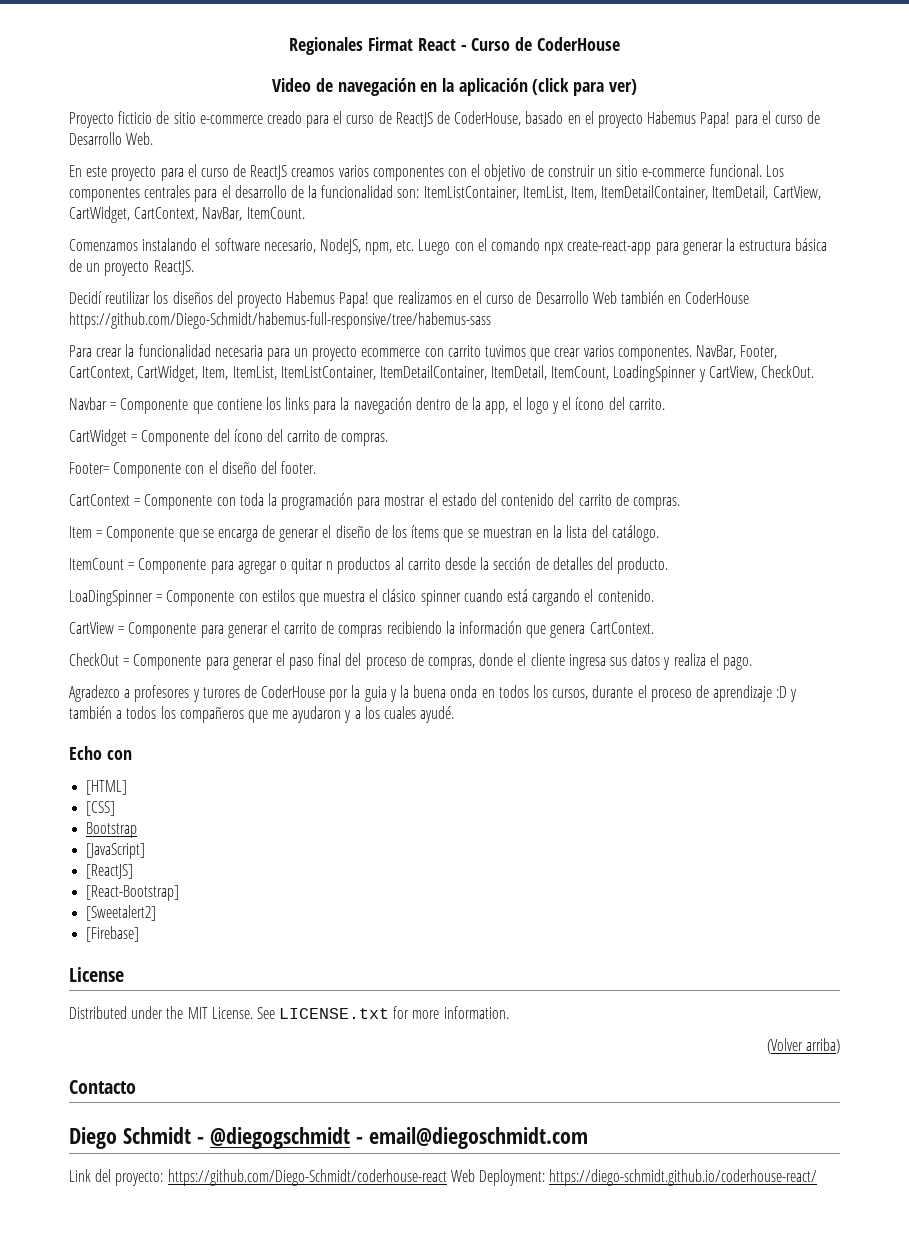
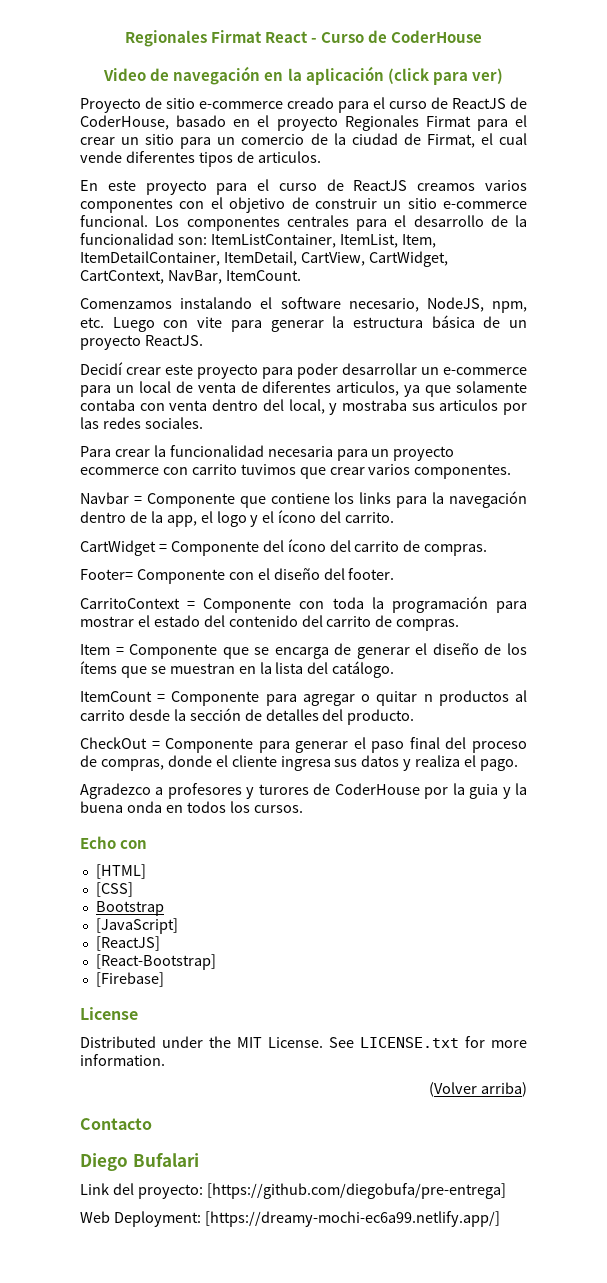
- Proyecto ficticio de sitio e-commerce creado para el curso de ReactJS de CoderHouse, basado en el proyecto Habemus Papa! para el curso de Desarrollo Web.
+ Proyecto de sitio e-commerce creado para el curso de ReactJS de CoderHouse, basado en el proyecto Regionales Firmat para el crear un sitio para un comercio de la ciudad de Firmat, el cual vende diferentes tipos de articulos.
- Comenzamos instalando el software necesario, NodeJS, npm, etc. Luego con el comando npx create-react-app para generar la estructura básica de un proyecto ReactJS.
+ Comenzamos instalando el software necesario, NodeJS, npm, etc. Luego con vite para generar la estructura básica de un proyecto ReactJS.
- Decidí reutilizar los diseños del proyecto Habemus Papa! que realizamos en el curso de Desarrollo Web también en CoderHouse https://github.com/Diego-Schmidt/habemus-full-responsive/tree/habemus-sass
+ Decidí crear este proyecto para poder desarrollar un e-commerce para un local de venta de diferentes articulos, ya que solamente contaba con venta dentro del local, y mostraba sus articulos por las redes sociales.
- NavBar, Footer, CartContext, CartWidget, Item, ItemList, ItemListContainer, ItemDetailContainer, ItemDetail, ItemCount, LoadingSpinner y CartView, CheckOut.
- CartContext = Componente con toda la programación para mostrar el estado del contenido del carrito de compras.
+ CarritoContext = Componente con toda la programación para mostrar el estado del contenido del carrito de compras.
- LoaDingSpinner = Componente con estilos que muestra el clásico spinner cuando está cargando el contenido.
- CartView = Componente para generar el carrito de compras recibiendo la información que genera CartContext.
- Agradezco a profesores y turores de CoderHouse por la guia y la buena onda en todos los cursos, durante el proceso de aprendizaje :D y también a todos los compañeros que me ayudaron y a los cuales ayudé.
+ Agradezco a profesores y turores de CoderHouse por la guia y la buena onda en todos los cursos.
- [Sweetalert2]
- Diego Schmidt - @diegogschmidt - email@diegoschmidt.com
+ Diego Bufalari
- Link del proyecto: https://github.com/Diego-Schmidt/coderhouse-react Web Deployment: https://diego-schmidt.github.io/coderhouse-react/
+ Link del proyecto: [https://github.com/diegobufa/pre-entrega]
+ Web Deployment: [https://dreamy-mochi-ec6a99.netlify.app/]

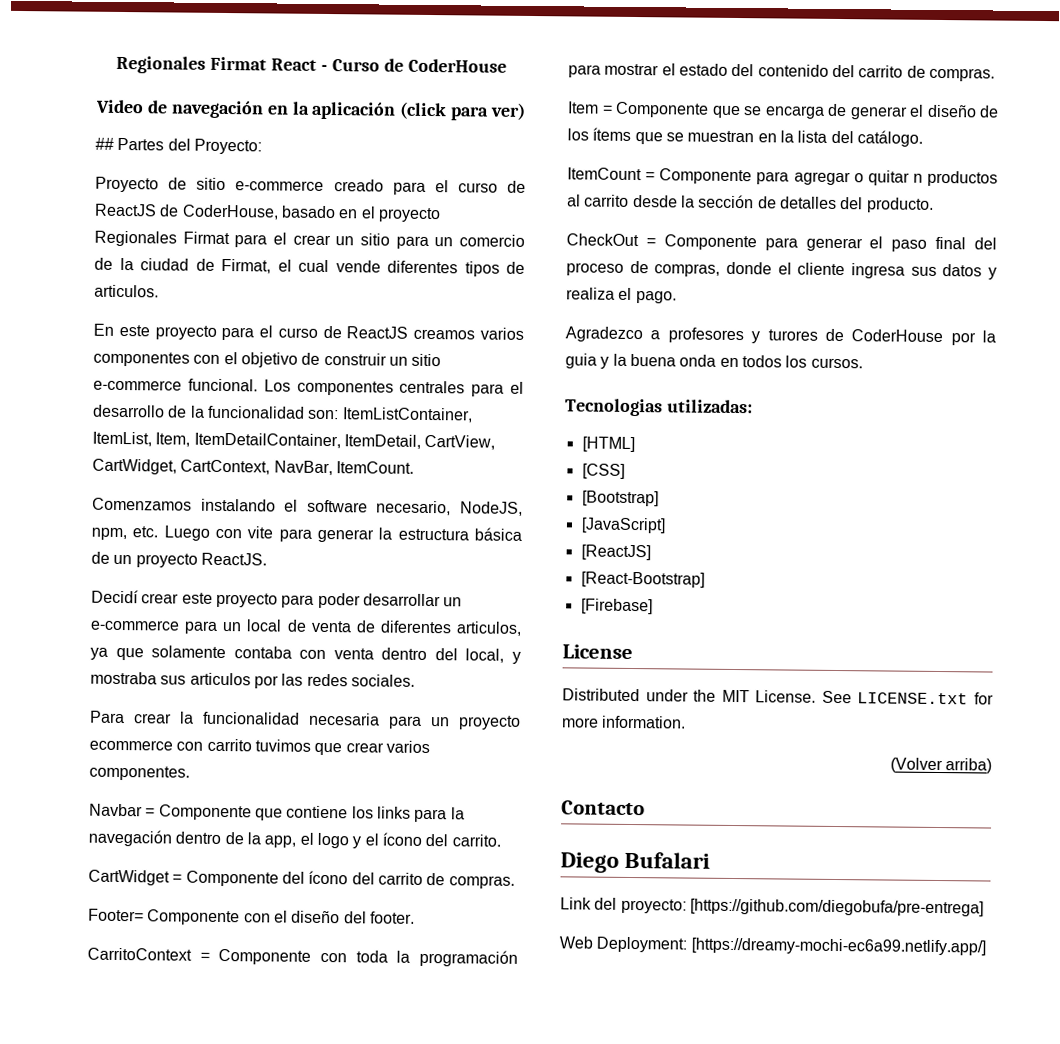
+ ## Partes del Proyecto:
- Echo con
+ Tecnologias utilizadas:
- Bootstrap
+ [Bootstrap]

